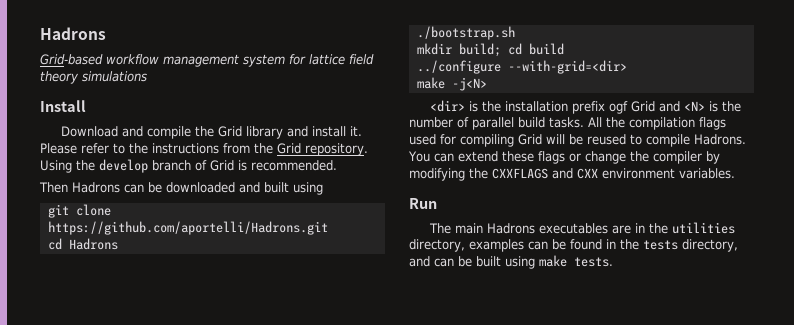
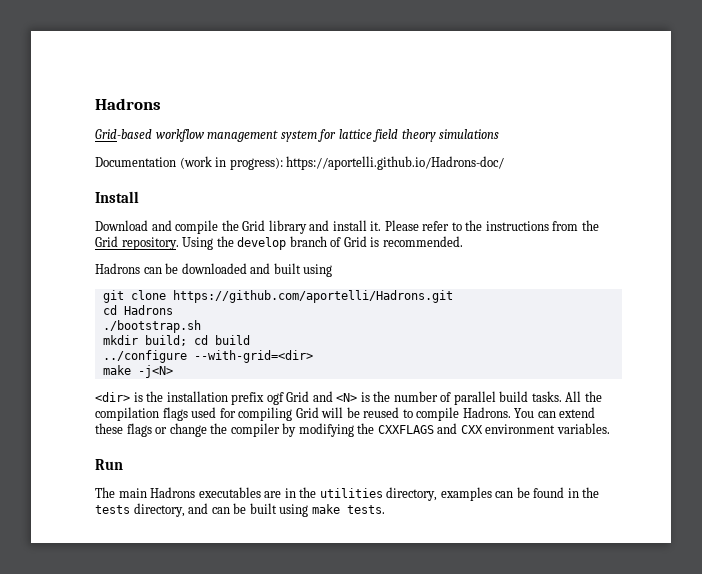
+ Documentation (work in progress): https://aportelli.github.io/Hadrons-doc/
- Then Hadrons can be downloaded and built using
+ Hadrons can be downloaded and built using

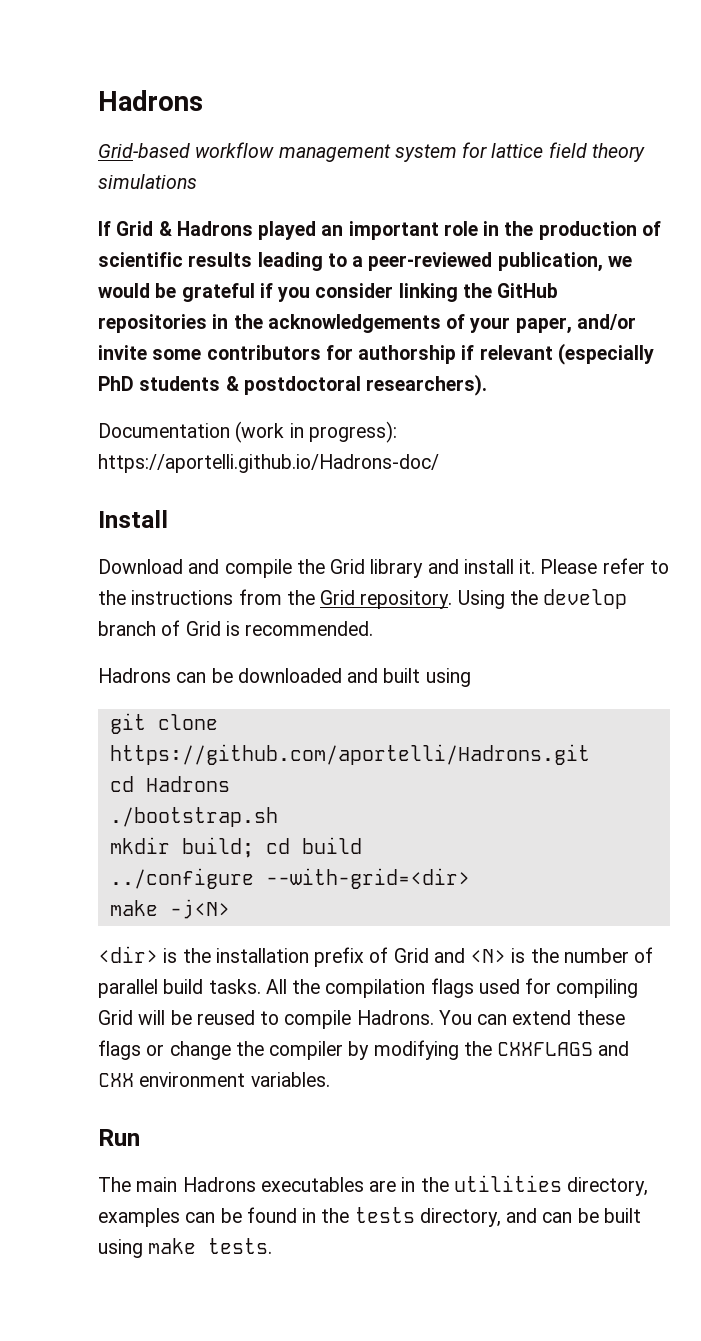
+ If Grid & Hadrons played an important role in the production of scientific results leading to a peer-reviewed publication, we would be grateful if you consider linking the GitHub repositories in the acknowledgements of your paper, and/or invite some contributors for authorship if relevant (especially PhD students & postdoctoral researchers).
- <dir> is the installation prefix ogf Grid and <N> is the number of parallel build tasks.
+ <dir> is the installation prefix of Grid and <N> is the number of parallel build tasks.

